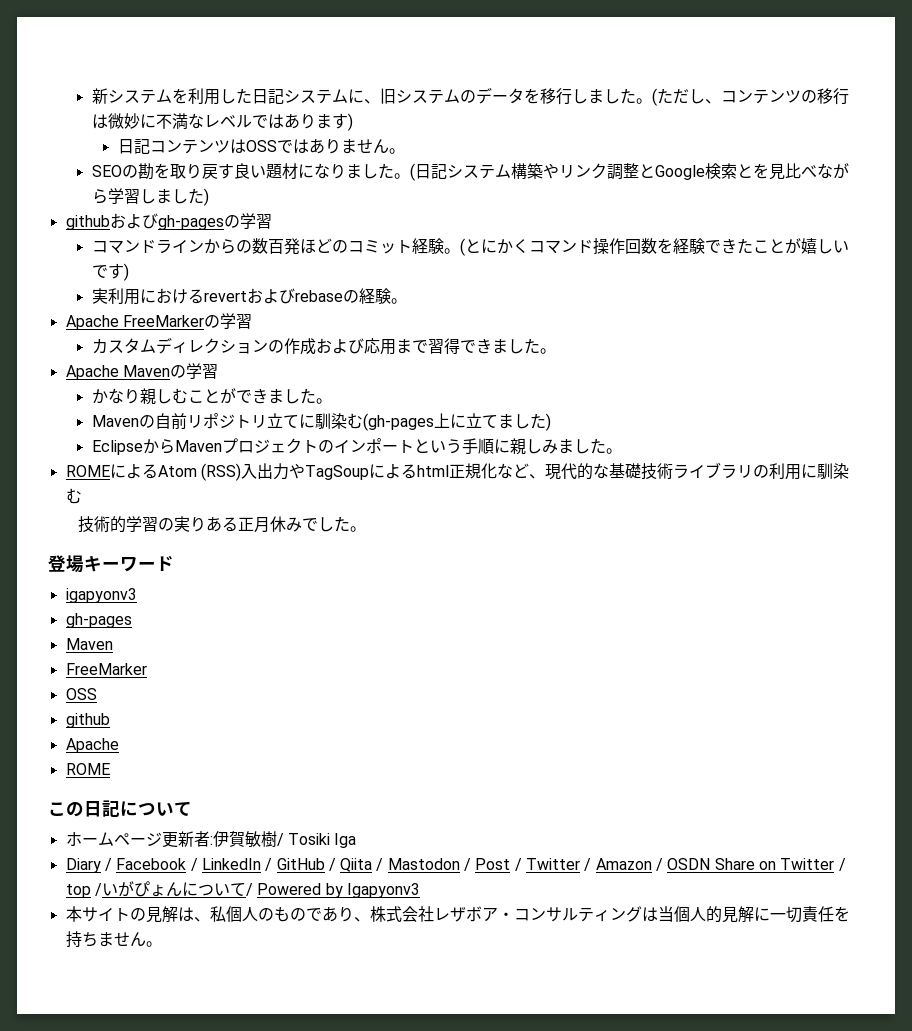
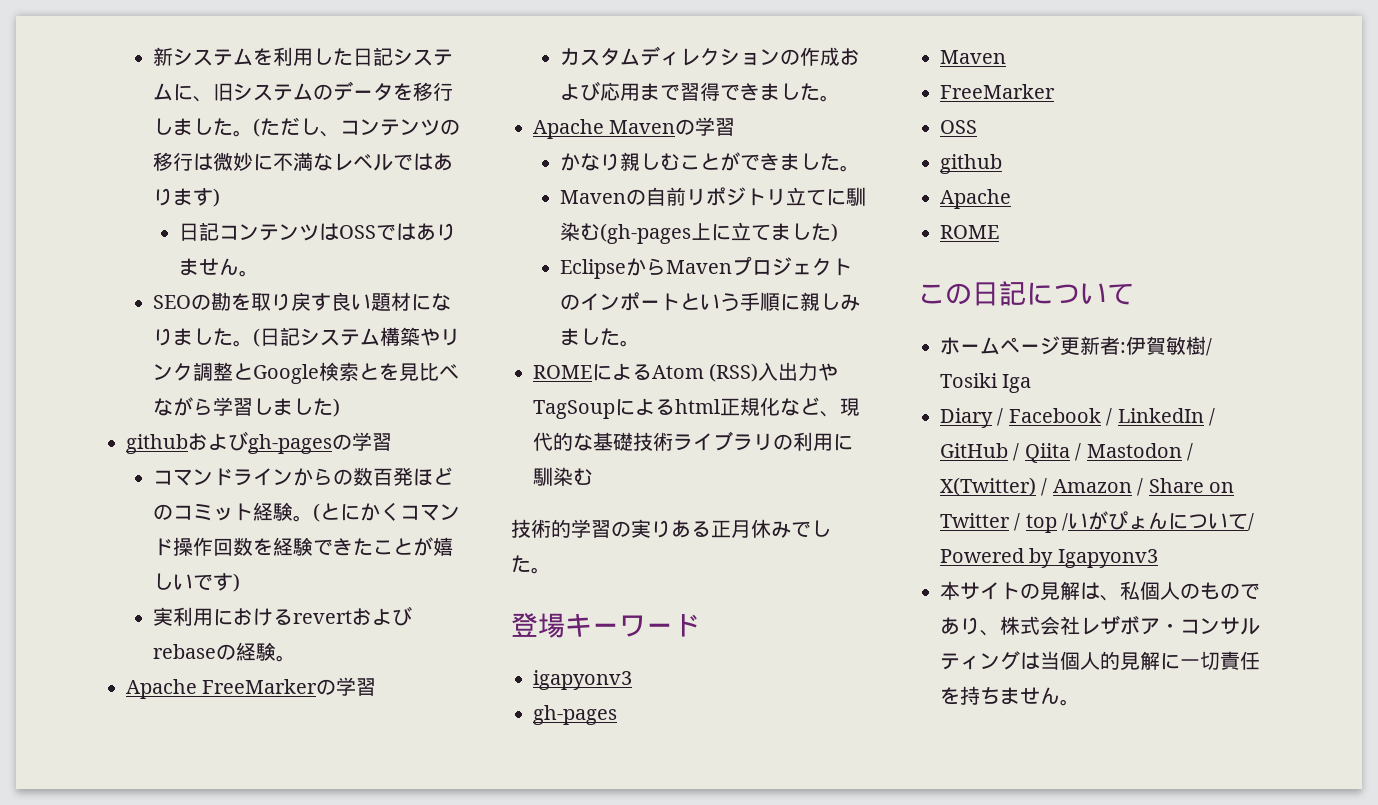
- Diary / Facebook / LinkedIn / GitHub / Qiita / Mastodon / Post / Twitter / Amazon / OSDN Share on Twitter / top /いがぴょんについて/ Powered by Igapyonv3
+ Diary / Facebook / LinkedIn / GitHub / Qiita / Mastodon / X(Twitter) / Amazon / Share on Twitter / top /いがぴょんについて/ Powered by Igapyonv3

